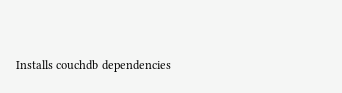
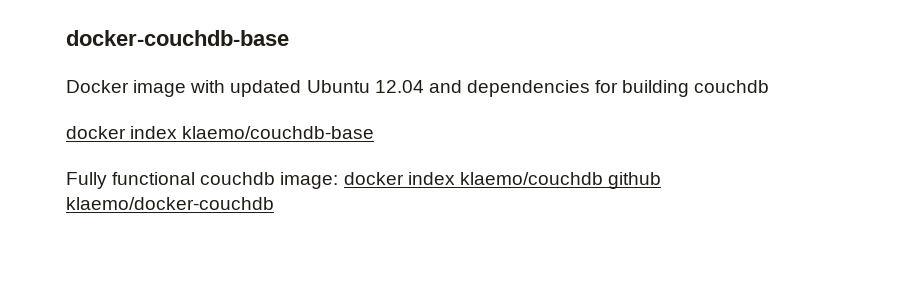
- Installs couchdb dependencies
+ docker-couchdb-base
+ Docker image with updated Ubuntu 12.04 and dependencies for building couchdb
+ docker index klaemo/couchdb-base
+ Fully functional couchdb image: docker index klaemo/couchdb github klaemo/docker-couchdb

